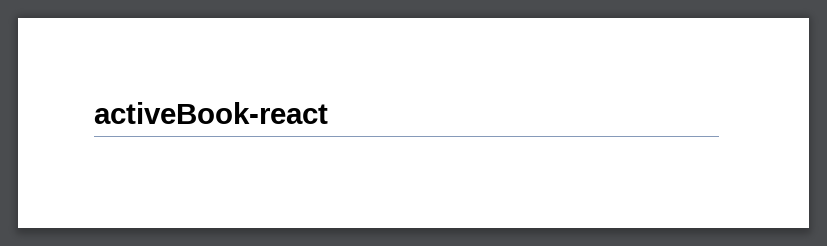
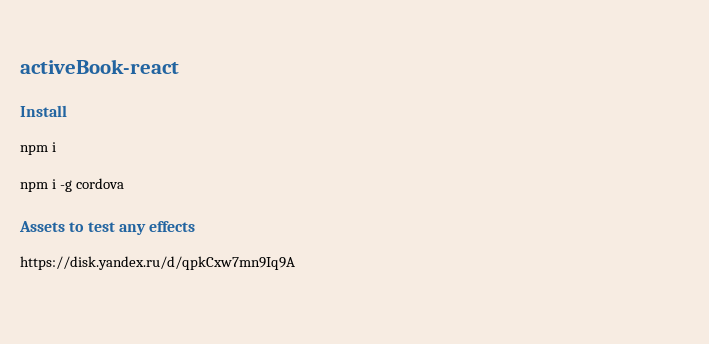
+ Install
+ npm i
+ npm i -g cordova
+ Assets to test any effects
+ https://disk.yandex.ru/d/qpkCxw7mn9Iq9A

